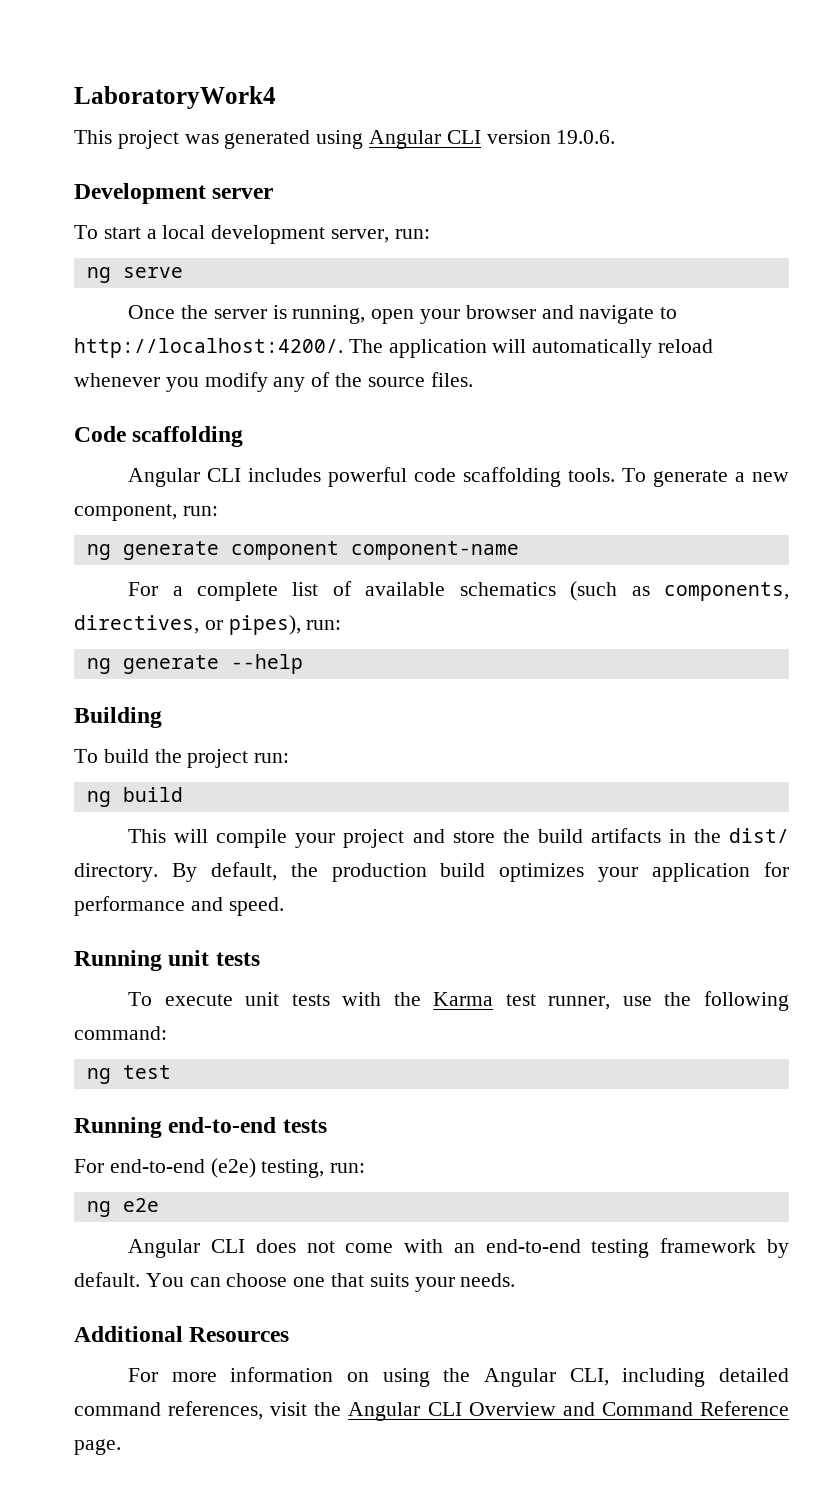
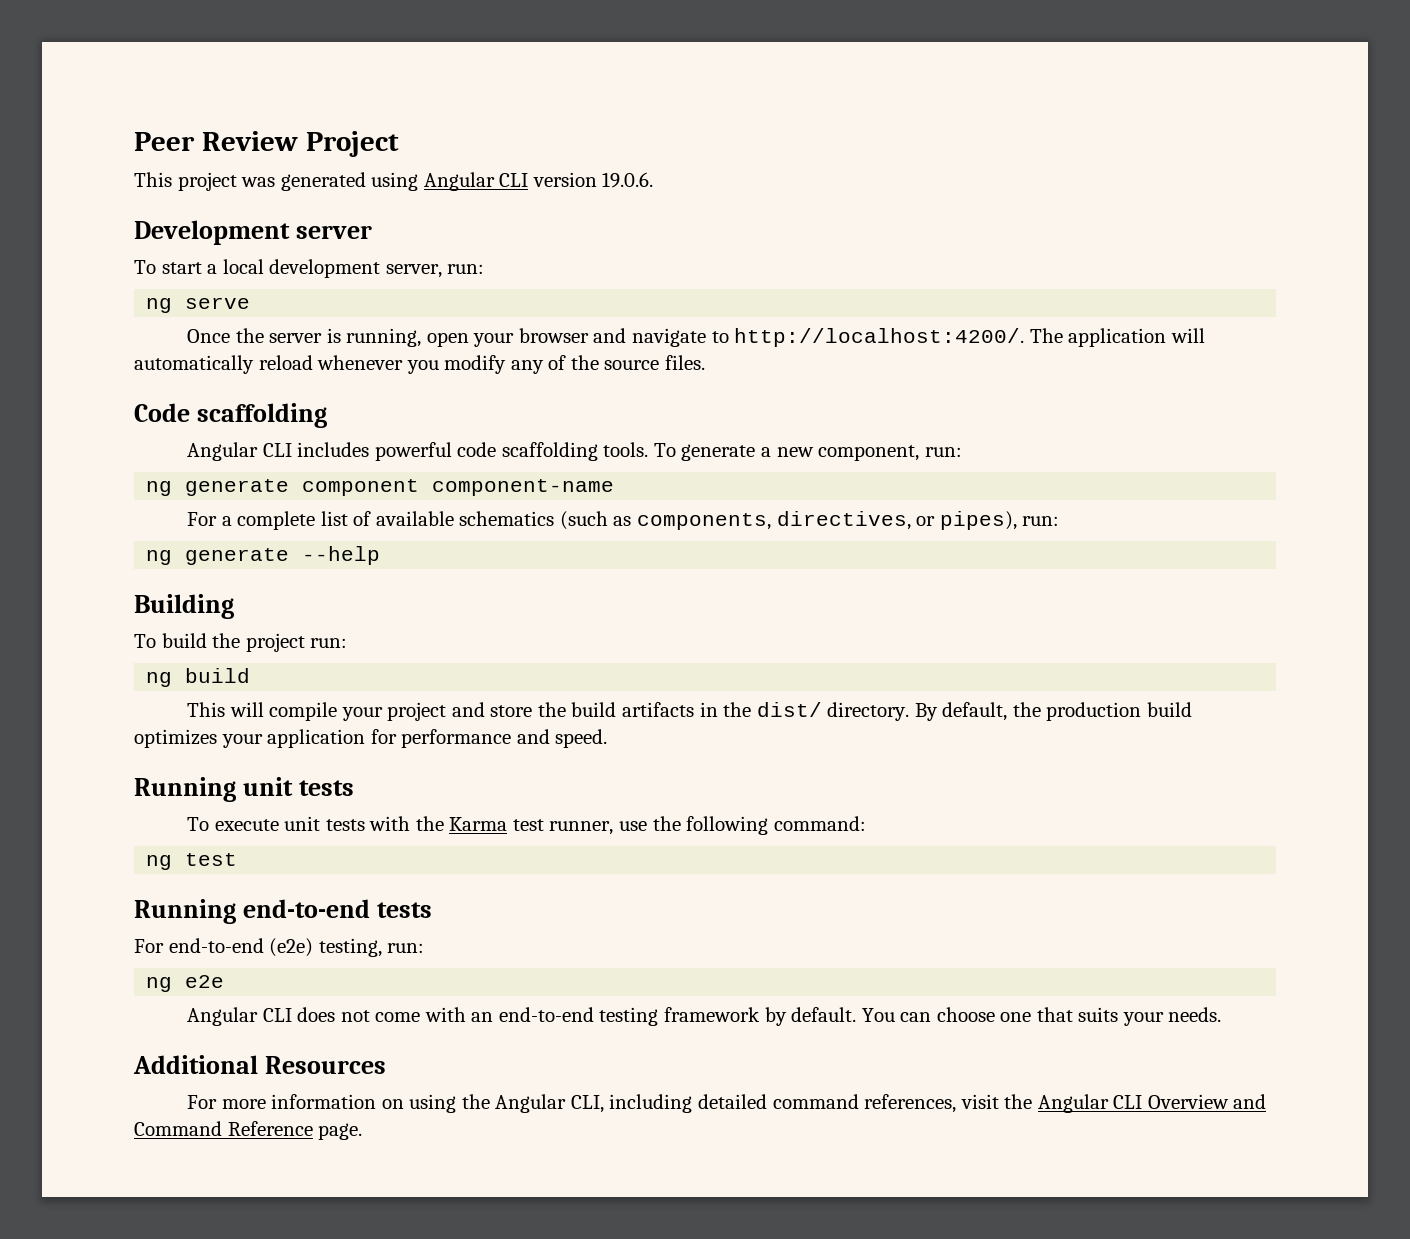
- LaboratoryWork4
+ Peer Review Project

